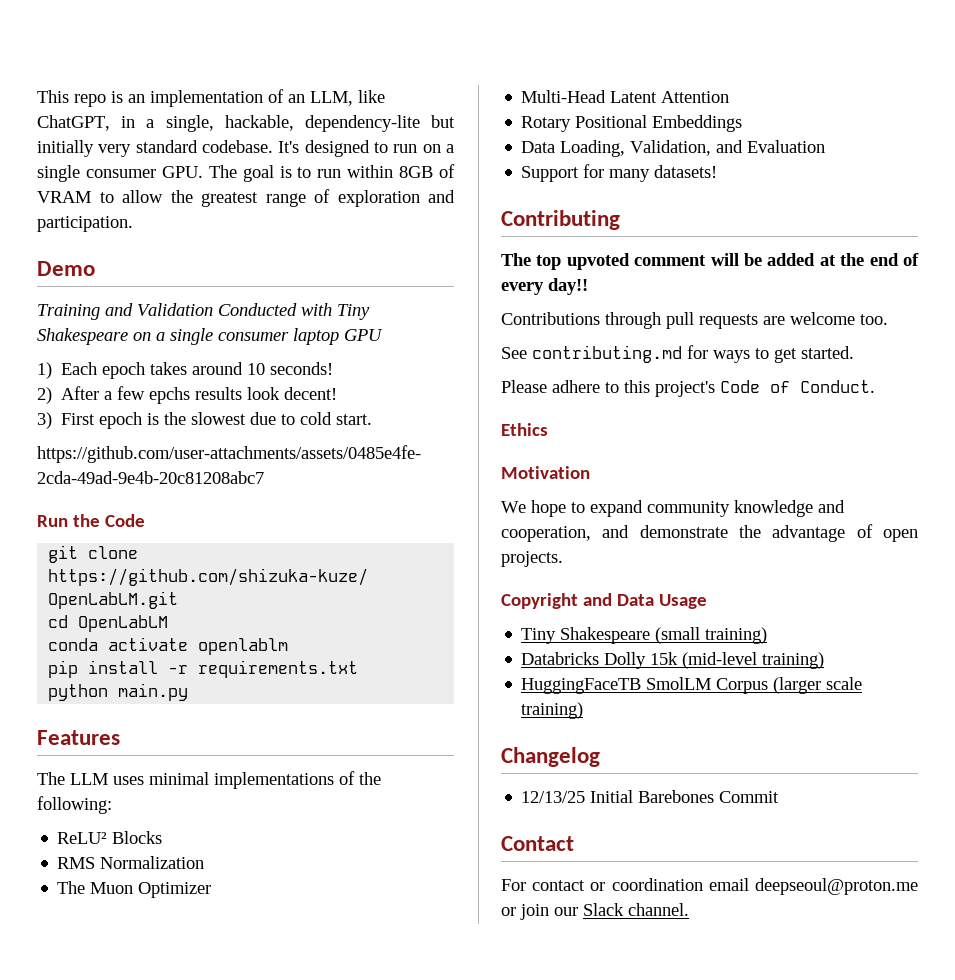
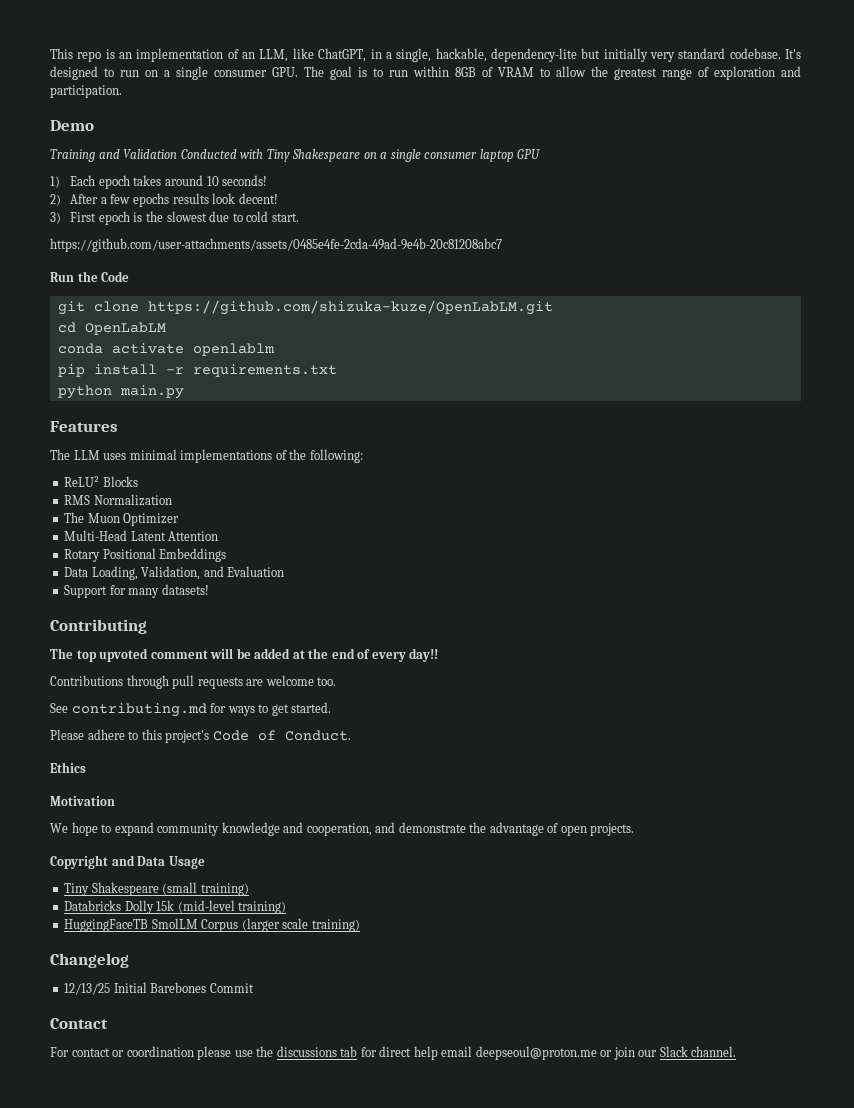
- 2) After a few epchs results look decent!
+ 2) After a few epochs results look decent!
- For contact or coordination email deepseoul@proton.me or join our Slack channel.
+ For contact or coordination please use the discussions tab for direct help email deepseoul@proton.me or join our Slack channel.

